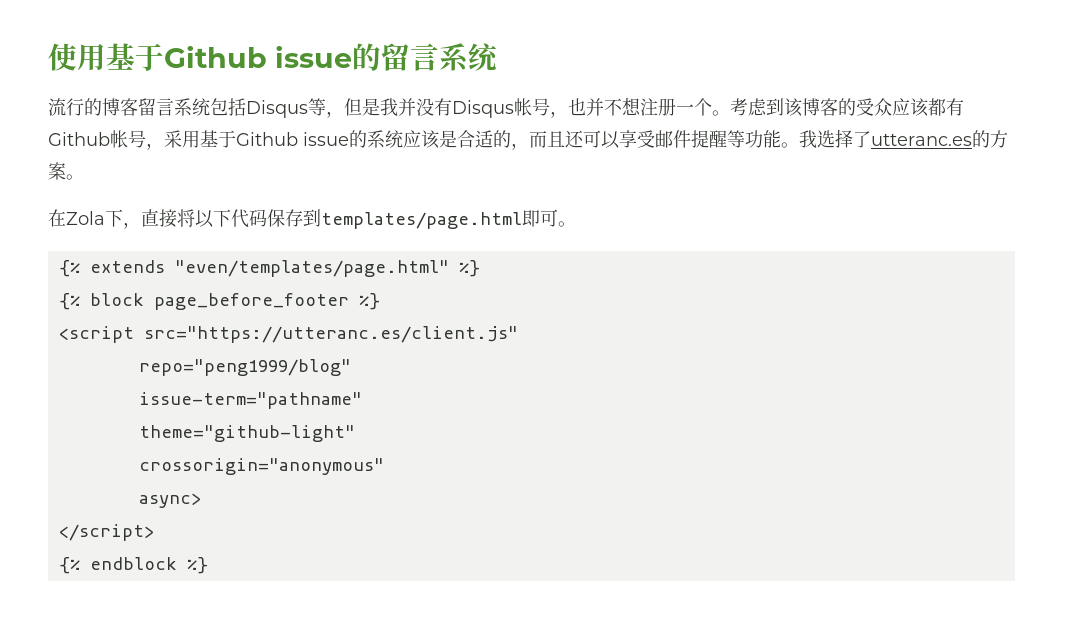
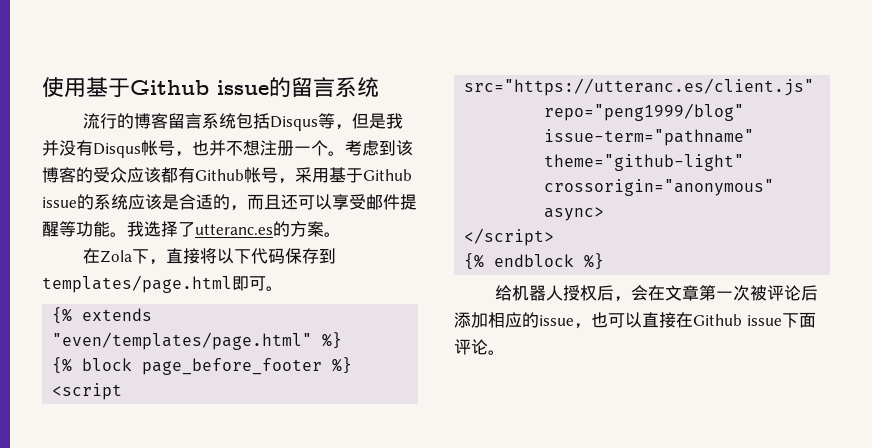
+ 给机器人授权后，会在文章第一次被评论后添加相应的issue，也可以直接在Github issue下面评论。

